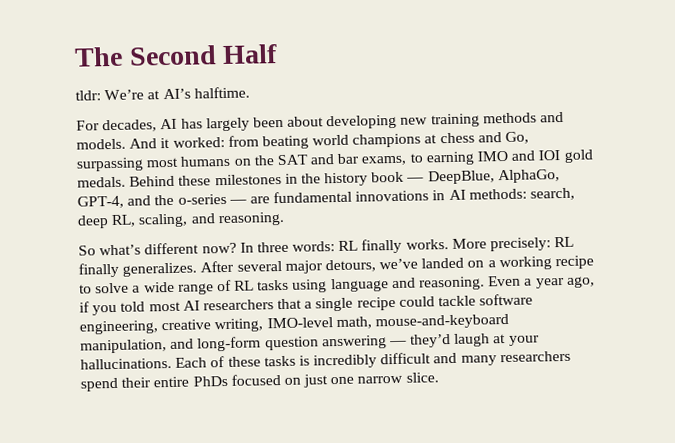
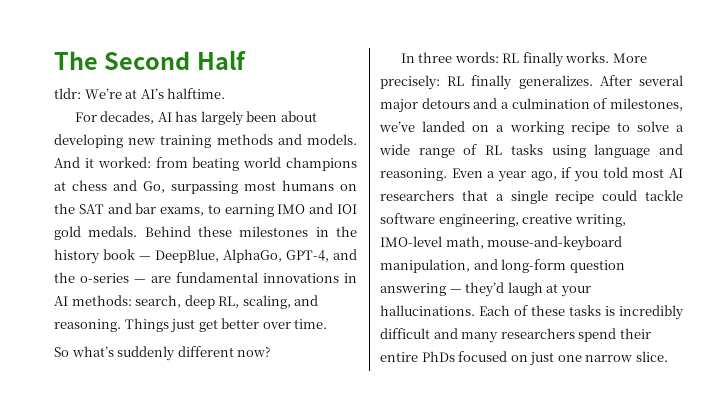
+ Things just get better over time.
- So what’s different now? In three words: RL finally works.
+ So what’s suddenly different now?
+ In three words: RL finally works.
- After several major detours, we’ve landed on a working recipe to solve a wide range of RL tasks using language and reasoning.
+ After several major detours and a culmination of milestones, we’ve landed on a working recipe to solve a wide range of RL tasks using language and reasoning.

